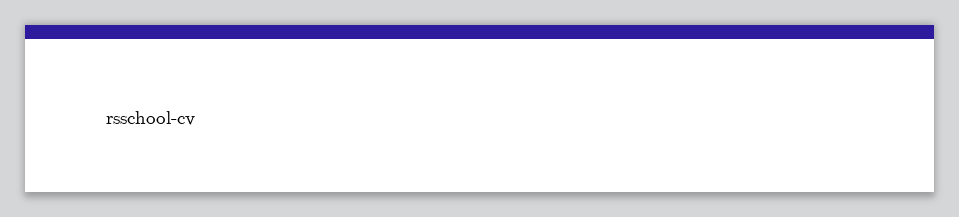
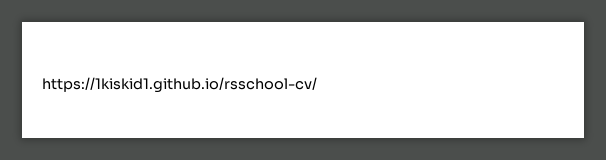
- rsschool-cv
+ https://1kiskid1.github.io/rsschool-cv/

